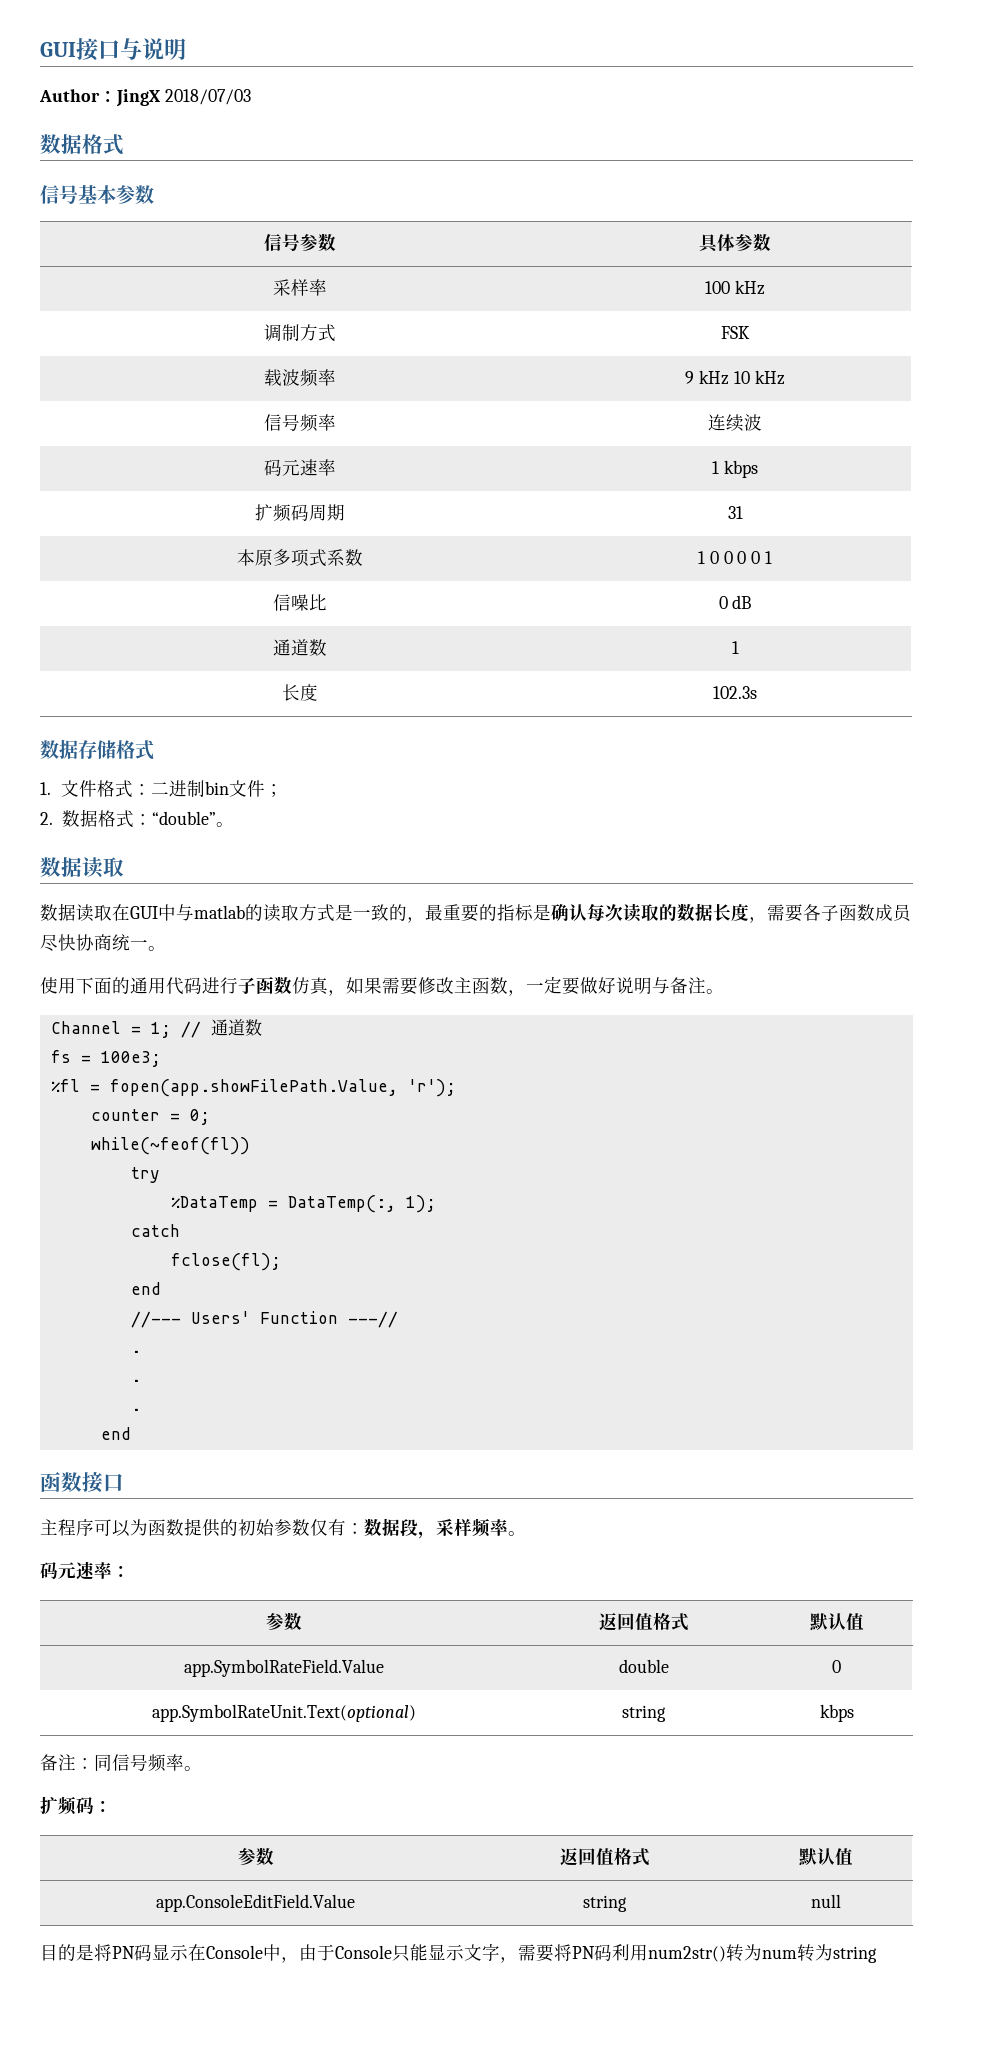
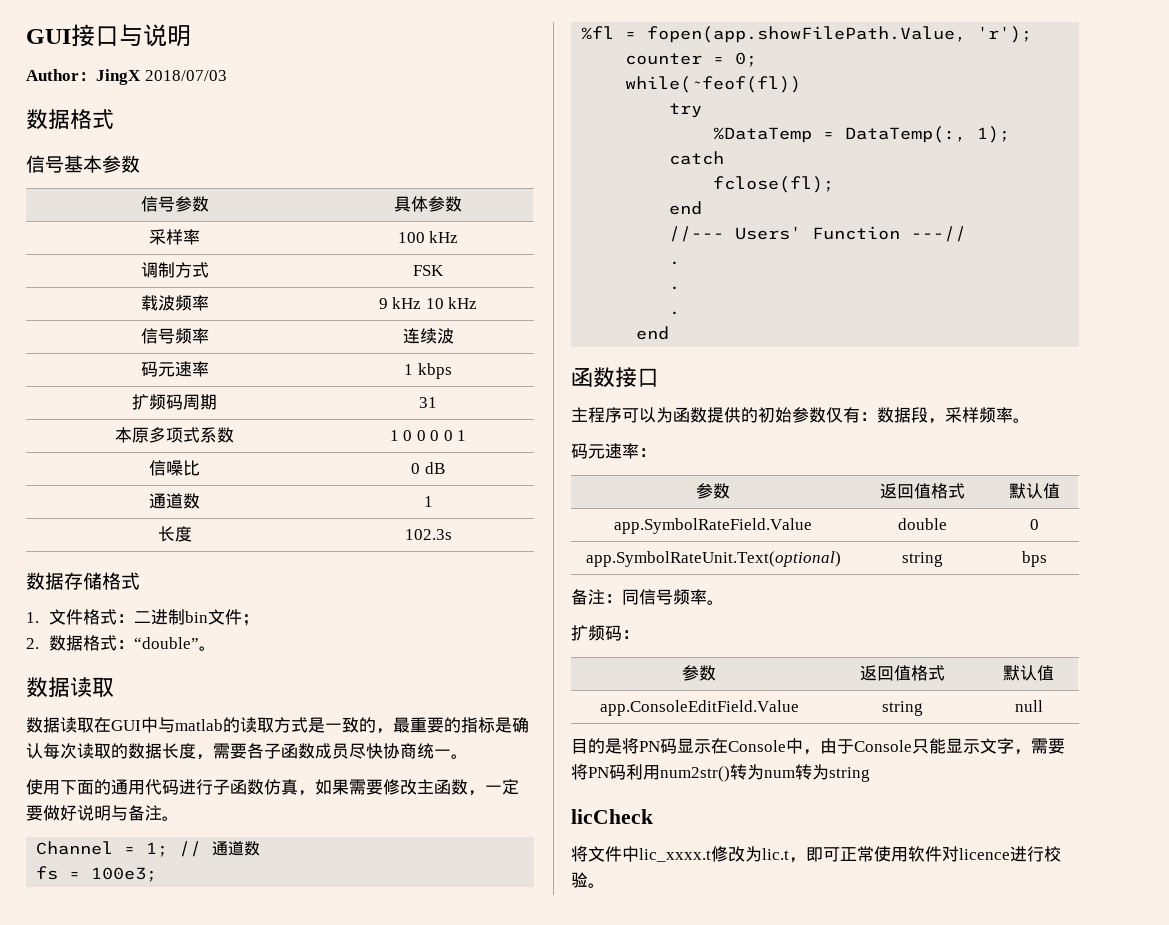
- app.SymbolRateUnit.Text(optional) | string | kbps
+ app.SymbolRateUnit.Text(optional) | string | bps
+ licCheck
+ 将文件中lic_xxxx.t修改为lic.t，即可正常使用软件对licence进行校验。

